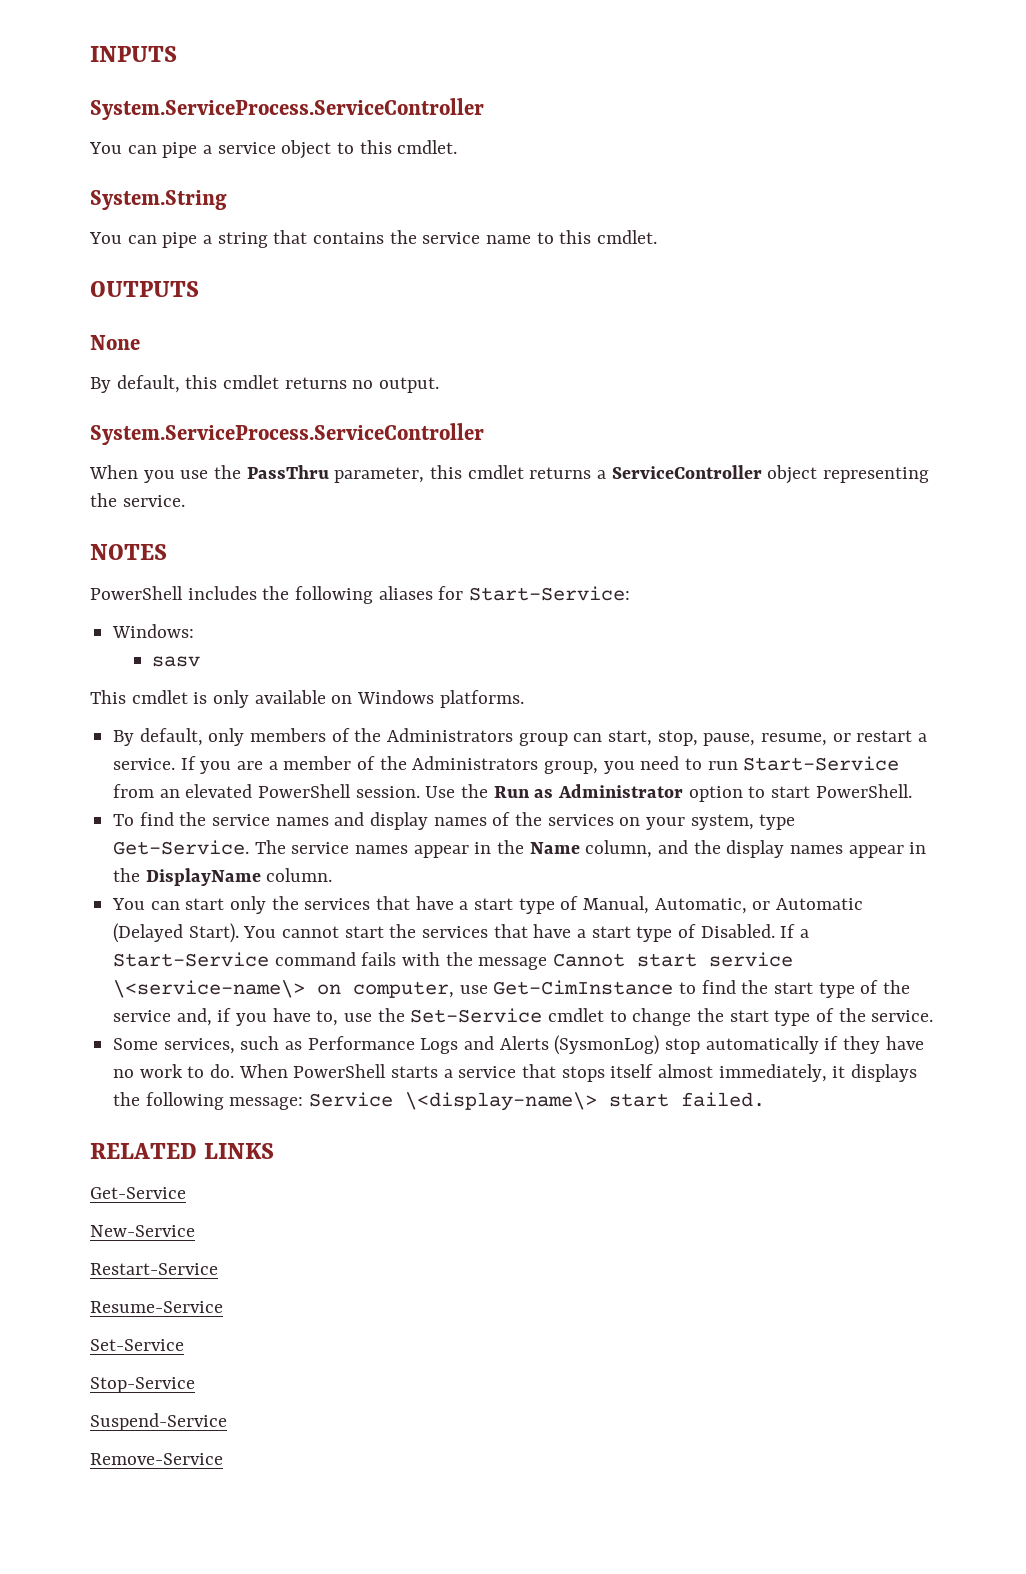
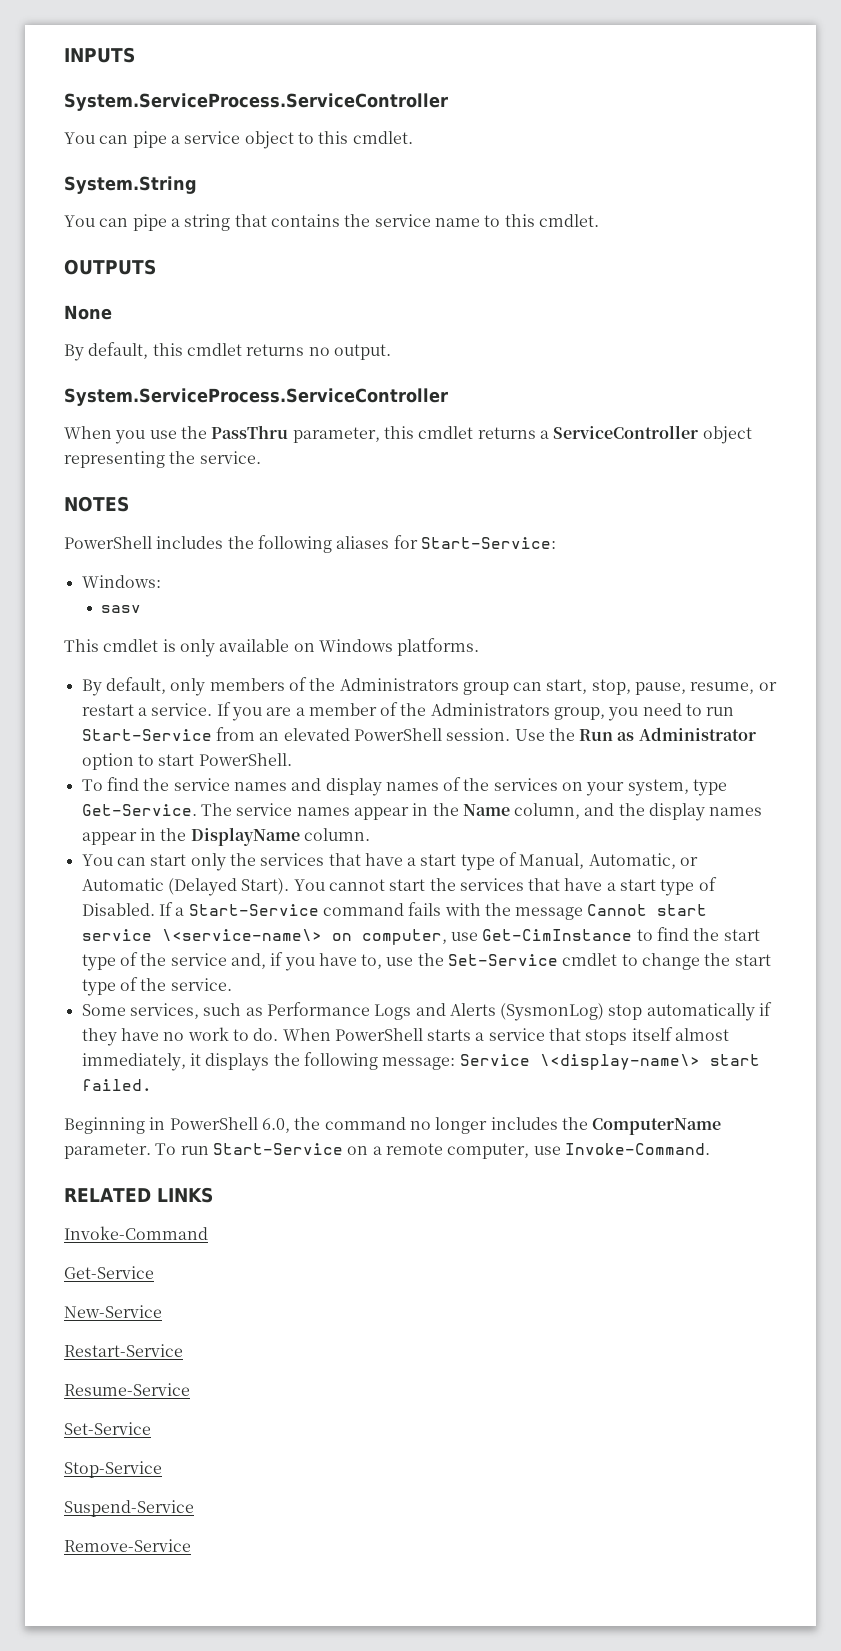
+ Beginning in PowerShell 6.0, the command no longer includes the ComputerName parameter. To run Start-Service on a remote computer, use Invoke-Command.
+ Invoke-Command

